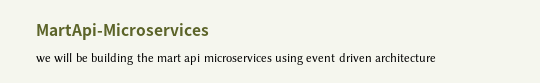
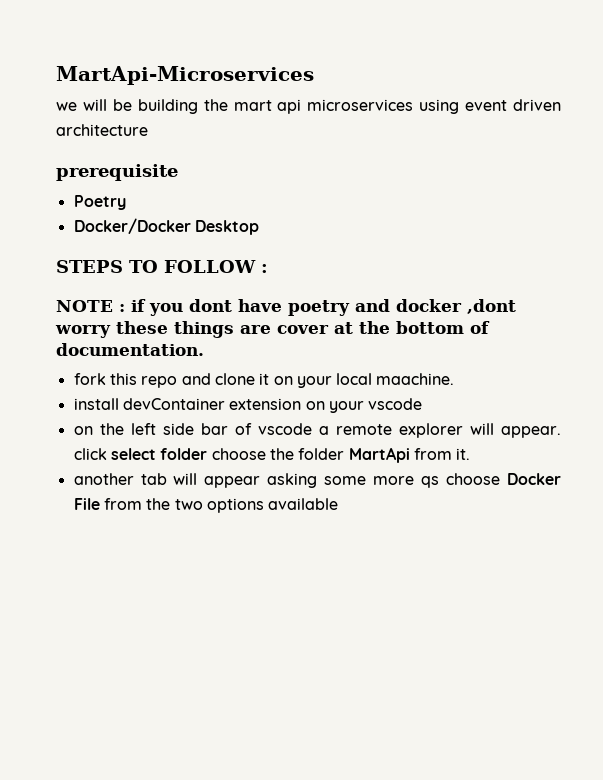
+ prerequisite
+ Poetry
+ Docker/Docker Desktop
+ STEPS TO FOLLOW :
+ NOTE : if you dont have poetry and docker ,dont worry these things are cover at the bottom of documentation.
+ fork this repo and clone it on your local maachine.
+ install devContainer extension on your vscode
+ on the left side bar of vscode a remote explorer will appear. click select folder choose the folder MartApi from it.
+ another tab will appear asking some more qs choose Docker File from the two options available

